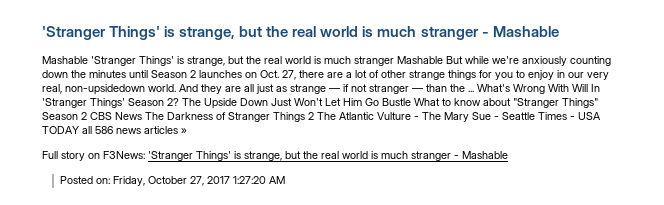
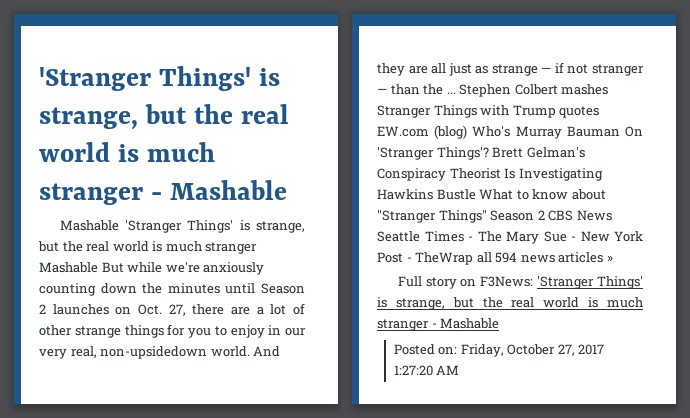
- What's Wrong With Will In 'Stranger Things' Season 2? The Upside Down Just Won't Let Him Go Bustle What to know about "Stranger Things" Season 2 CBS News The Darkness of Stranger Things 2 The Atlantic Vulture - The Mary Sue - Seattle Times - USA TODAY all 586 news articles »
+ Stephen Colbert mashes Stranger Things with Trump quotes EW.com (blog) Who's Murray Bauman On 'Stranger Things'? Brett Gelman's Conspiracy Theorist Is Investigating Hawkins Bustle What to know about "Stranger Things" Season 2 CBS News Seattle Times - The Mary Sue - New York Post - TheWrap all 594 news articles »

